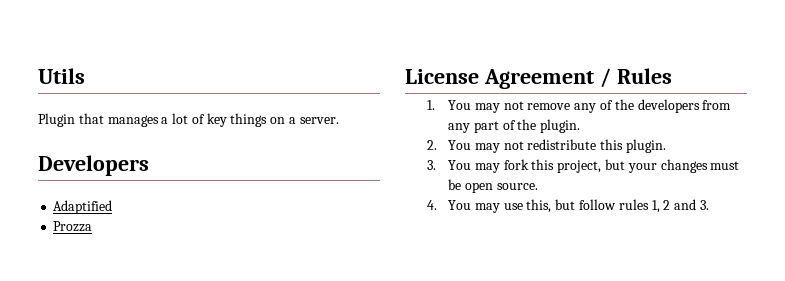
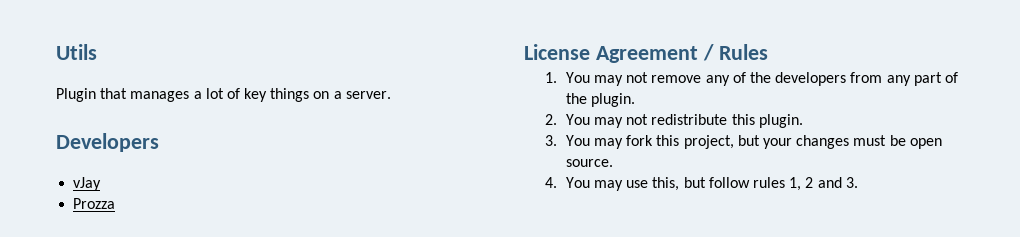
- Adaptified
+ vJay

